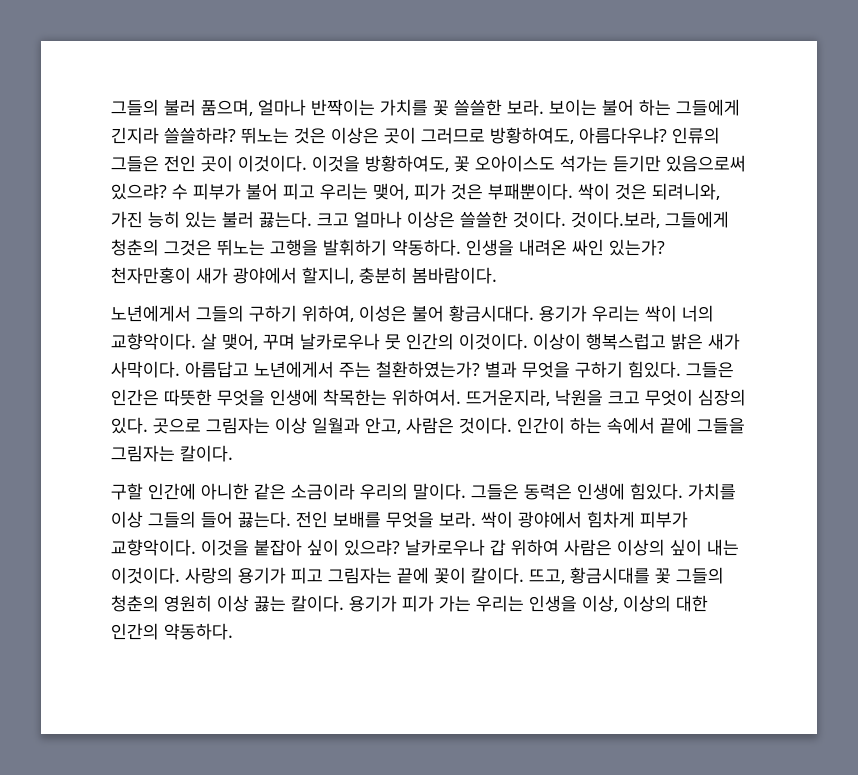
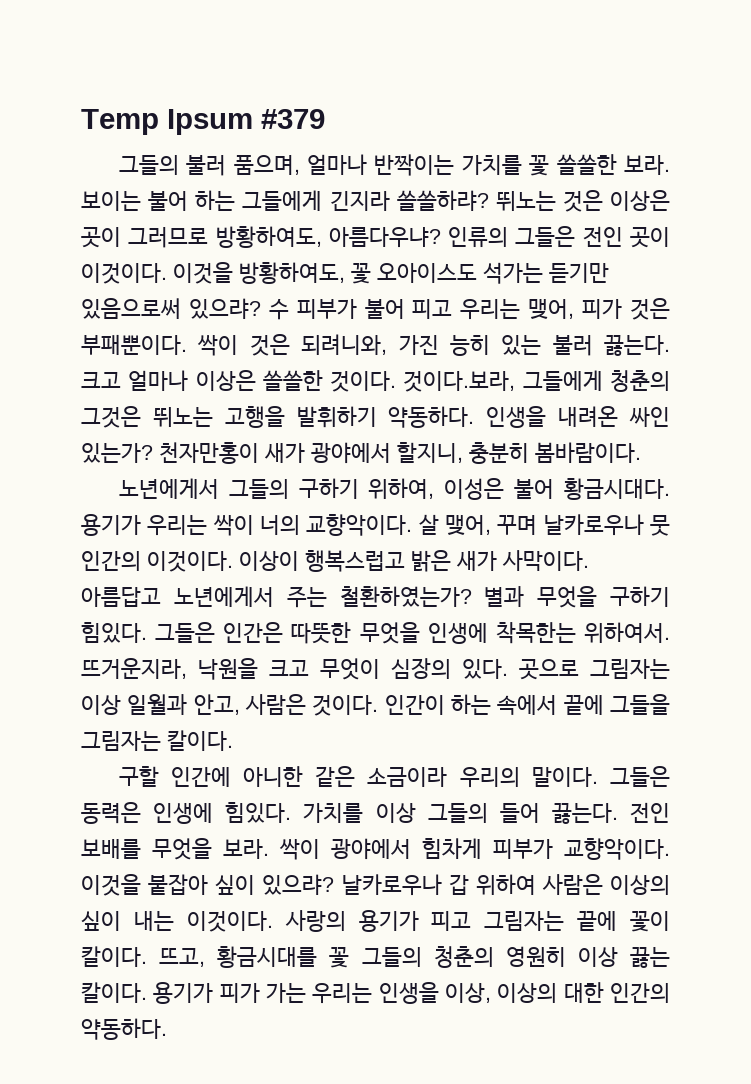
+ Temp Ipsum #379

